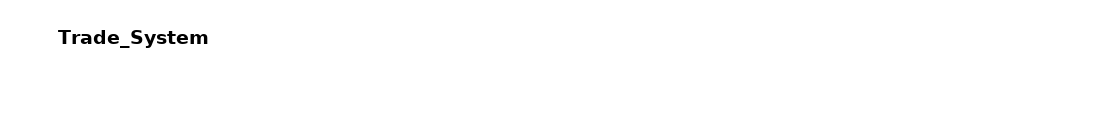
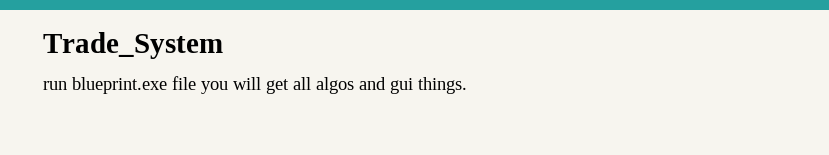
+ run blueprint.exe file you will get all algos and gui things.

